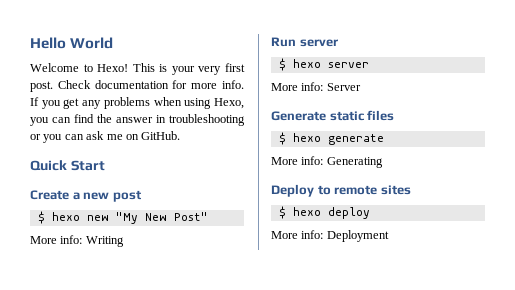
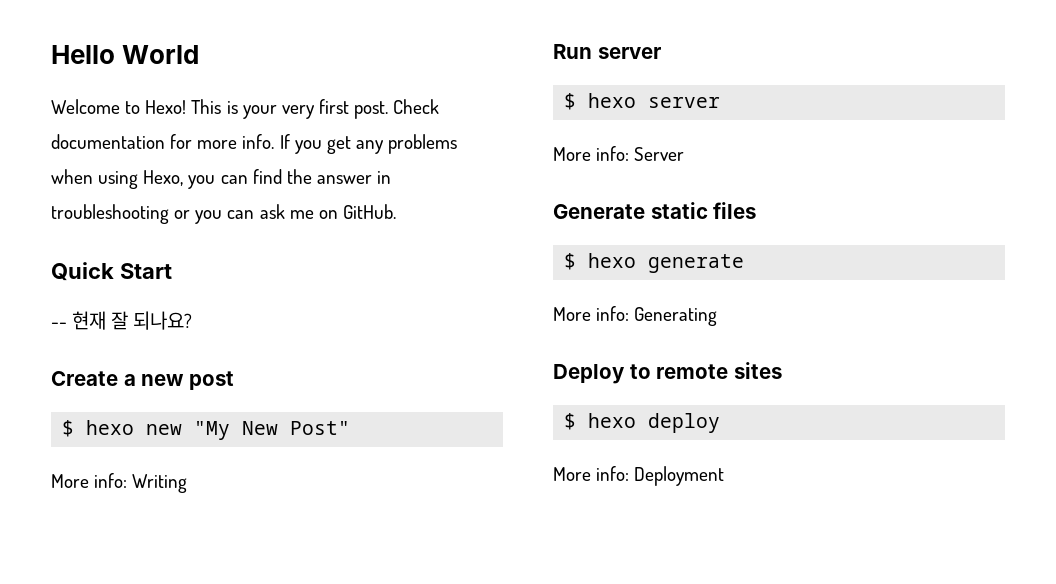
+ -- 현재 잘 되나요?

